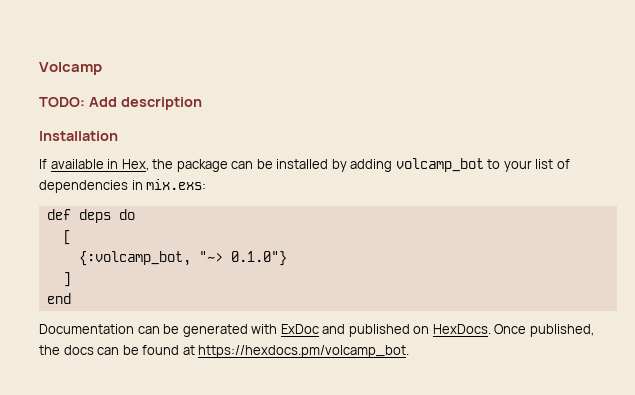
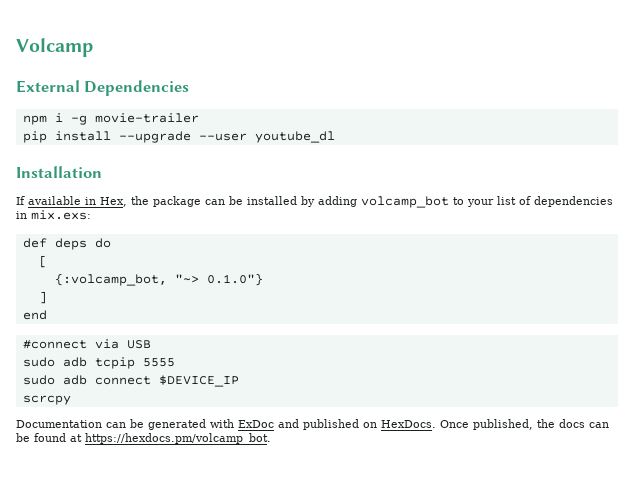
- TODO: Add description
+ External Dependencies
+ npm i -g movie-trailer
+ pip install --upgrade --user youtube_dl
+ #connect via USB
+ sudo adb tcpip 5555
+ sudo adb connect $DEVICE_IP
+ scrcpy

